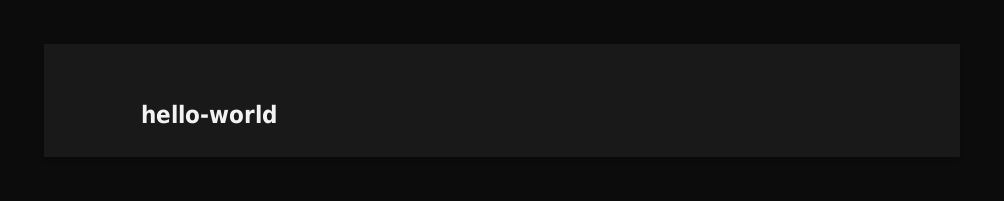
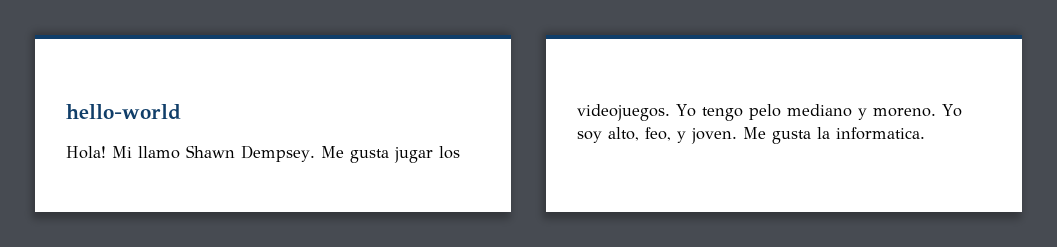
+ Hola! Mi llamo Shawn Dempsey. Me gusta jugar los videojuegos. Yo tengo pelo mediano y moreno. Yo soy alto, feo, y joven. Me gusta la informatica.

